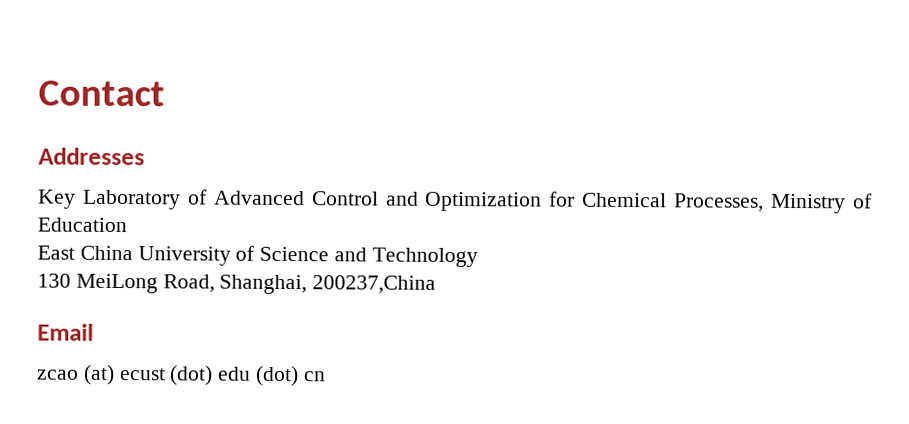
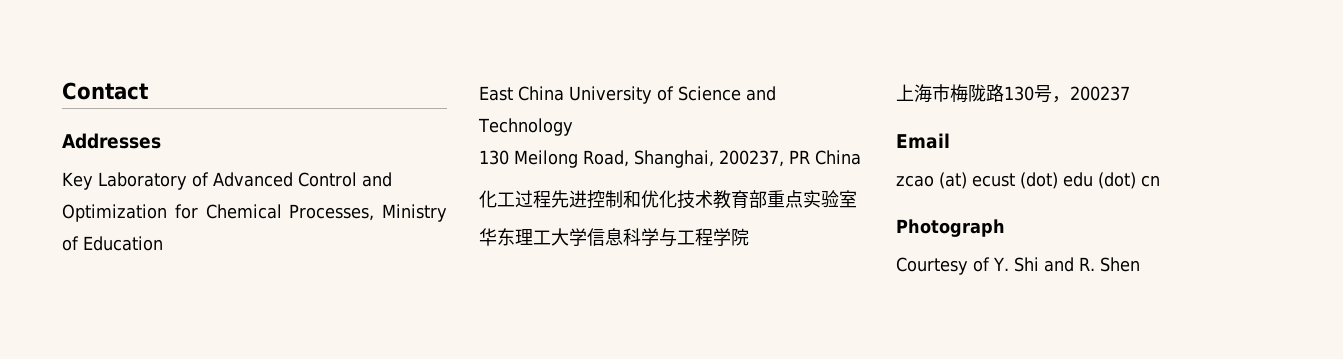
- 130 MeiLong Road, Shanghai, 200237,China
+ 130 Meilong Road, Shanghai, 200237, PR China
+ 化工过程先进控制和优化技术教育部重点实验室
+ 华东理工大学信息科学与工程学院
+ 上海市梅陇路130号，200237
+ Photograph
+ Courtesy of Y. Shi and R. Shen

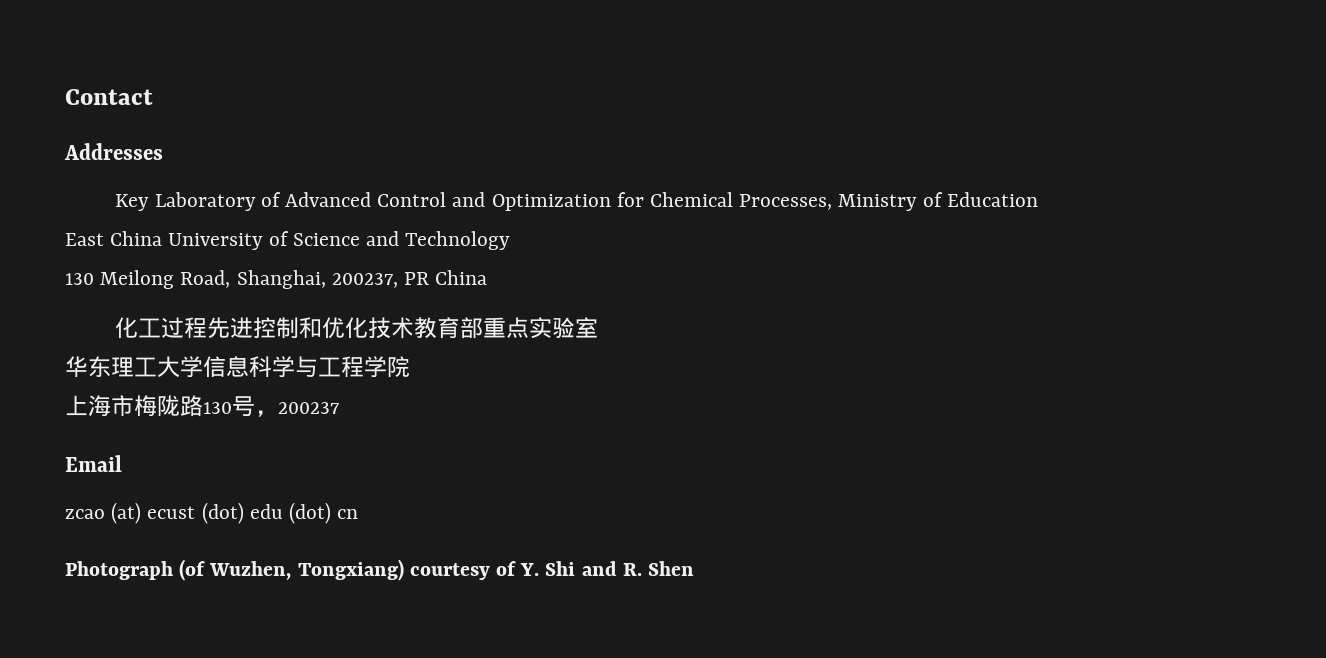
- Photograph
- Courtesy of Y. Shi and R. Shen
+ Photograph (of Wuzhen, Tongxiang) courtesy of Y. Shi and R. Shen

